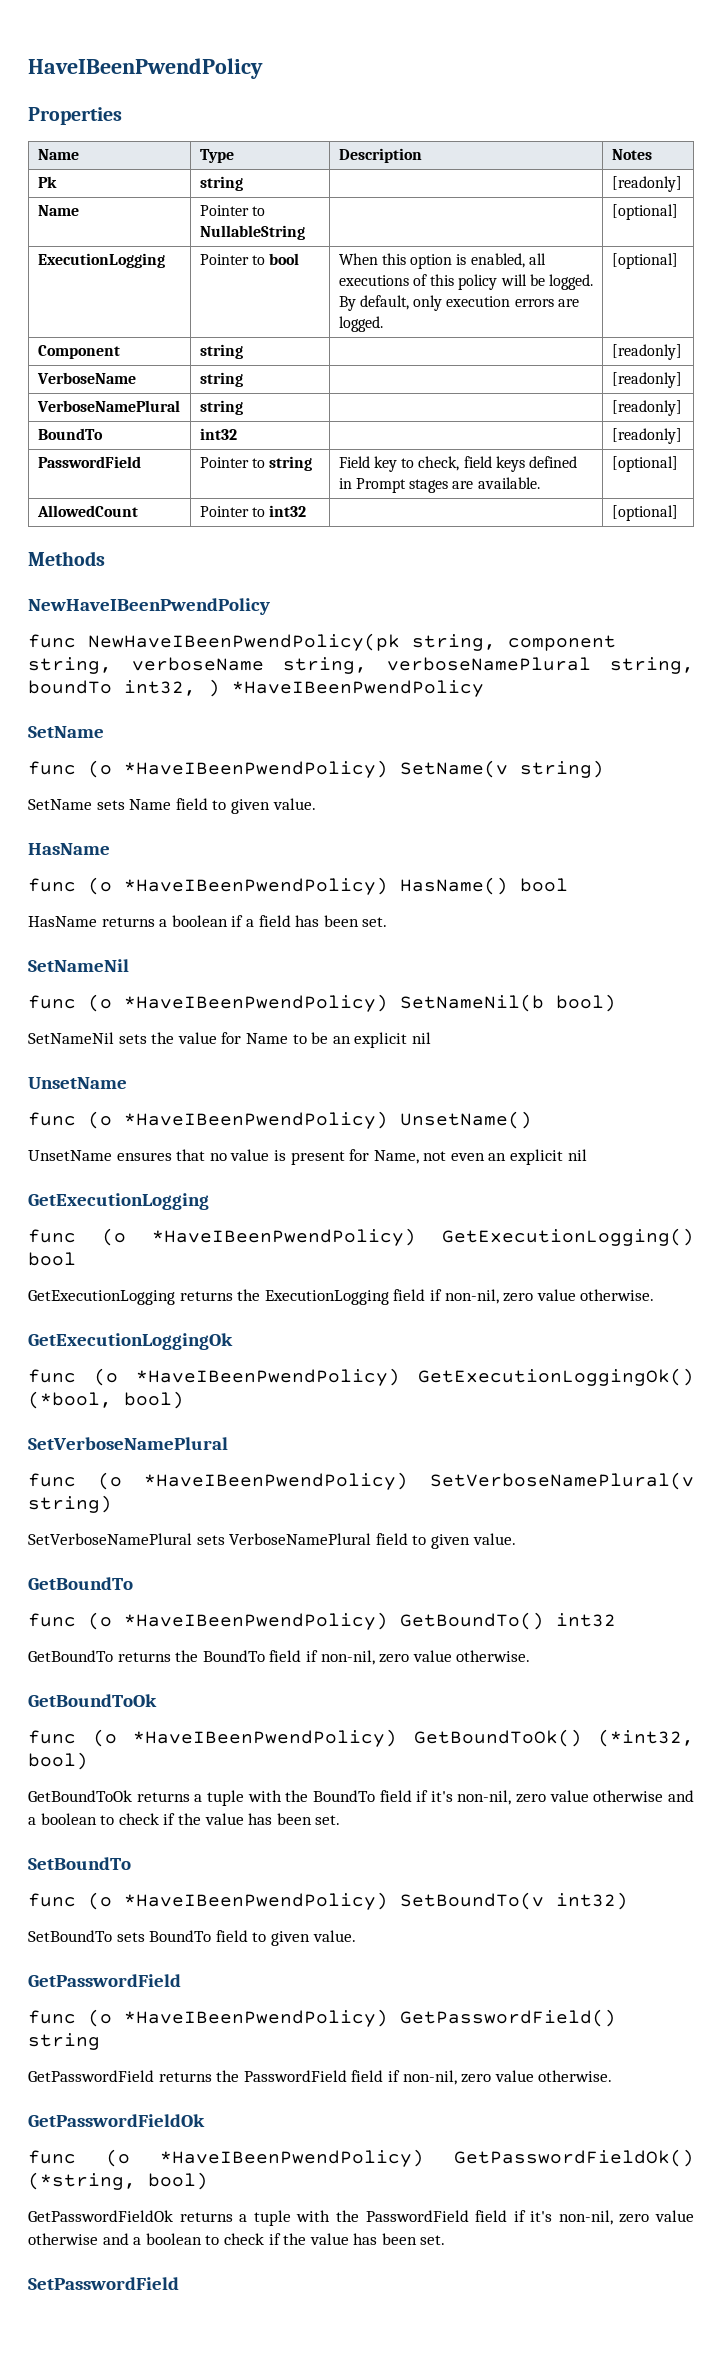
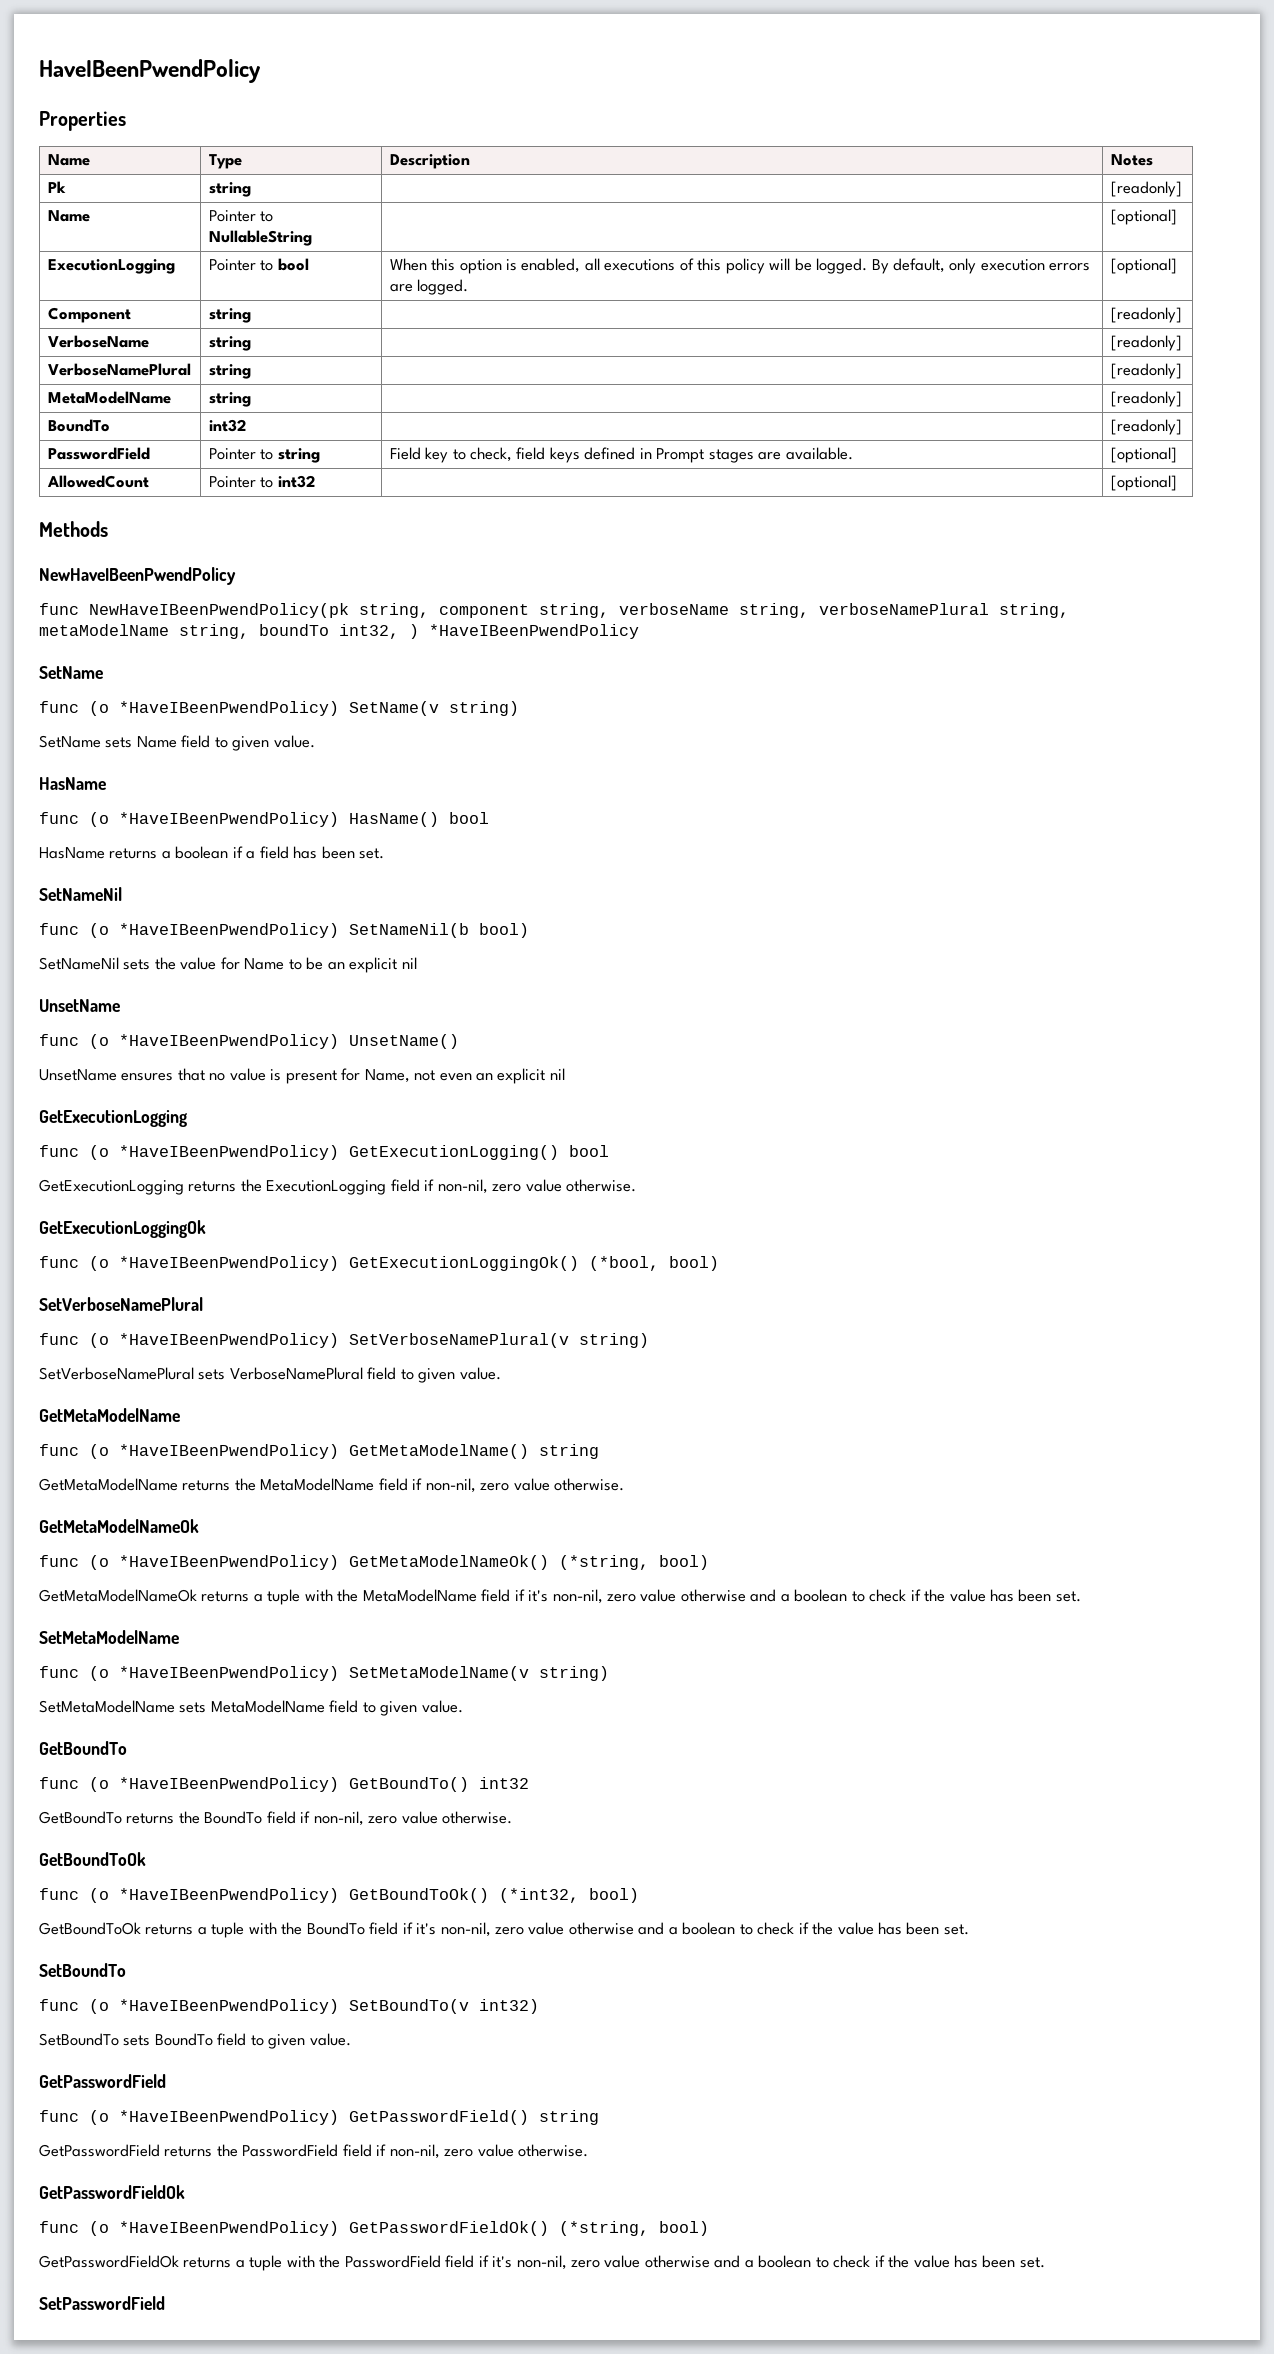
+ MetaModelName | string | | [readonly]
- func NewHaveIBeenPwendPolicy(pk string, component string, verboseName string, verboseNamePlural string, boundTo int32, ) *HaveIBeenPwendPolicy
+ func NewHaveIBeenPwendPolicy(pk string, component string, verboseName string, verboseNamePlural string, metaModelName string, boundTo int32, ) *HaveIBeenPwendPolicy
  SetVerboseNamePlural sets VerboseNamePlural field to given value.
+ GetMetaModelName
+ func (o *HaveIBeenPwendPolicy) GetMetaModelName() string
+ GetMetaModelName returns the MetaModelName field if non-nil, zero value otherwise.
+ GetMetaModelNameOk
+ func (o *HaveIBeenPwendPolicy) GetMetaModelNameOk() (*string, bool)
+ GetMetaModelNameOk returns a tuple with the MetaModelName field if it's non-nil, zero value otherwise and a boolean to check if the value has been set.
+ SetMetaModelName
+ func (o *HaveIBeenPwendPolicy) SetMetaModelName(v string)
+ SetMetaModelName sets MetaModelName field to given value.

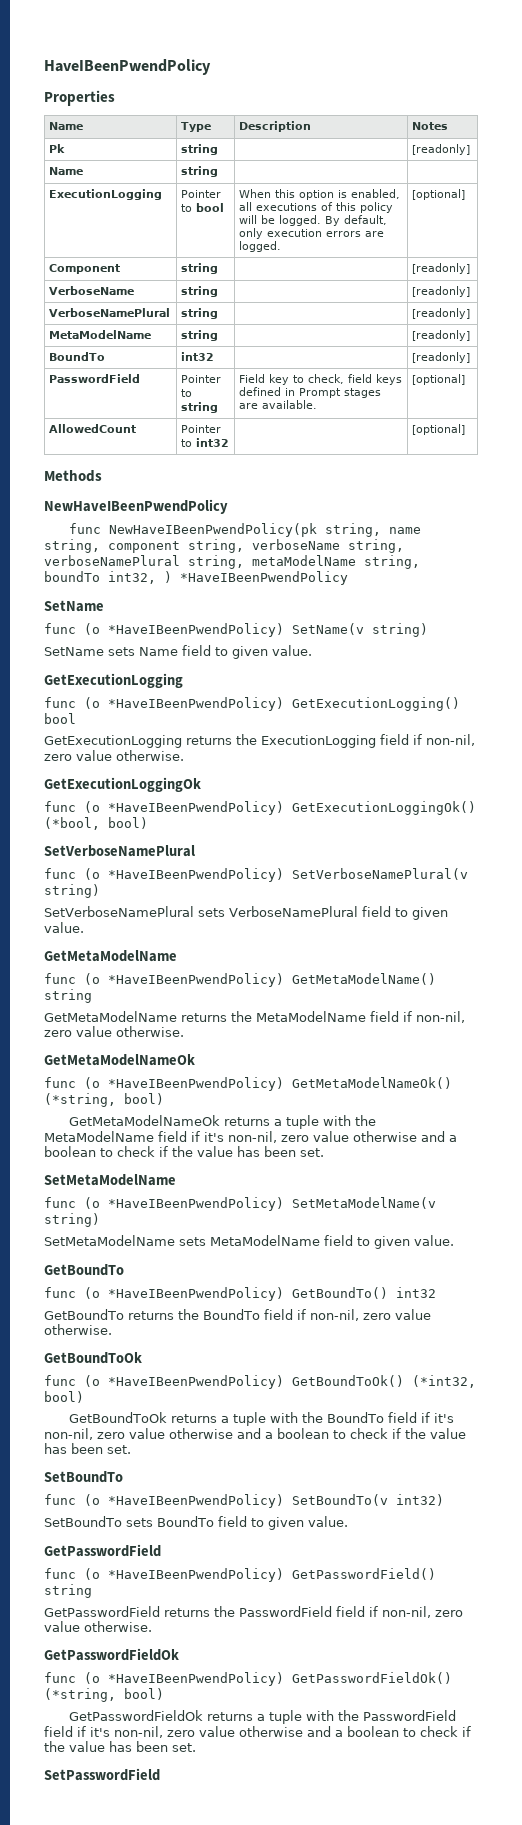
- Name | Pointer to NullableString | | [optional]
+ Name | string | |
- func NewHaveIBeenPwendPolicy(pk string, component string, verboseName string, verboseNamePlural string, metaModelName string, boundTo int32, ) *HaveIBeenPwendPolicy
+ func NewHaveIBeenPwendPolicy(pk string, name string, component string, verboseName string, verboseNamePlural string, metaModelName string, boundTo int32, ) *HaveIBeenPwendPolicy
  SetName sets Name field to given value.
- HasName
- func (o *HaveIBeenPwendPolicy) HasName() bool
- HasName returns a boolean if a field has been set.
- SetNameNil
- func (o *HaveIBeenPwendPolicy) SetNameNil(b bool)
- SetNameNil sets the value for Name to be an explicit nil
- UnsetName
- func (o *HaveIBeenPwendPolicy) UnsetName()
- UnsetName ensures that no value is present for Name, not even an explicit nil

